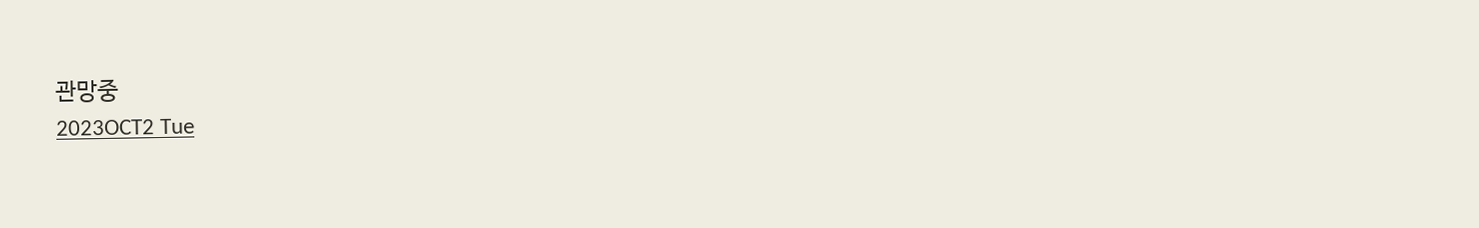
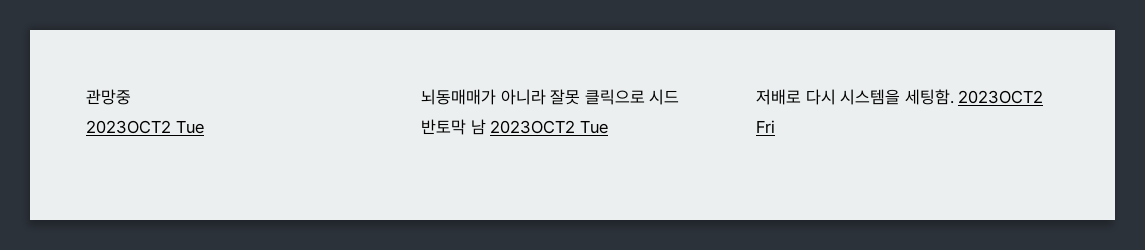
+ 뇌동매매가 아니라 잘못 클릭으로 시드 반토막 남 2023OCT2 Tue
+ 저배로 다시 시스템을 세팅함. 2023OCT2 Fri

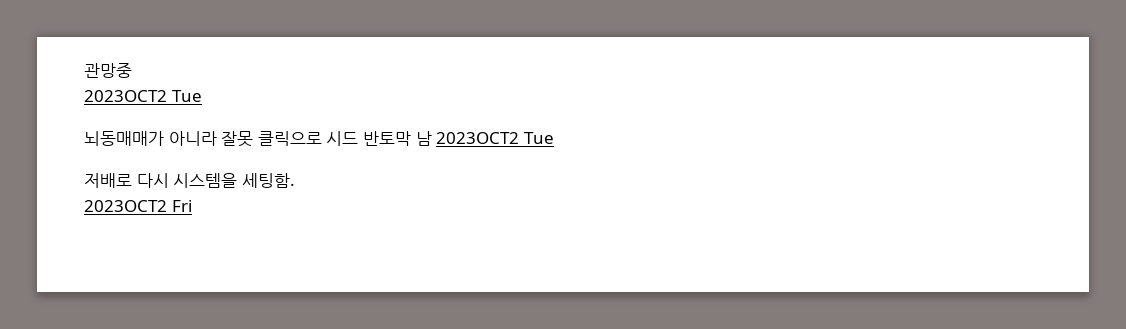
- 저배로 다시 시스템을 세팅함. 2023OCT2 Fri
+ 저배로 다시 시스템을 세팅함.
+ 2023OCT2 Fri

